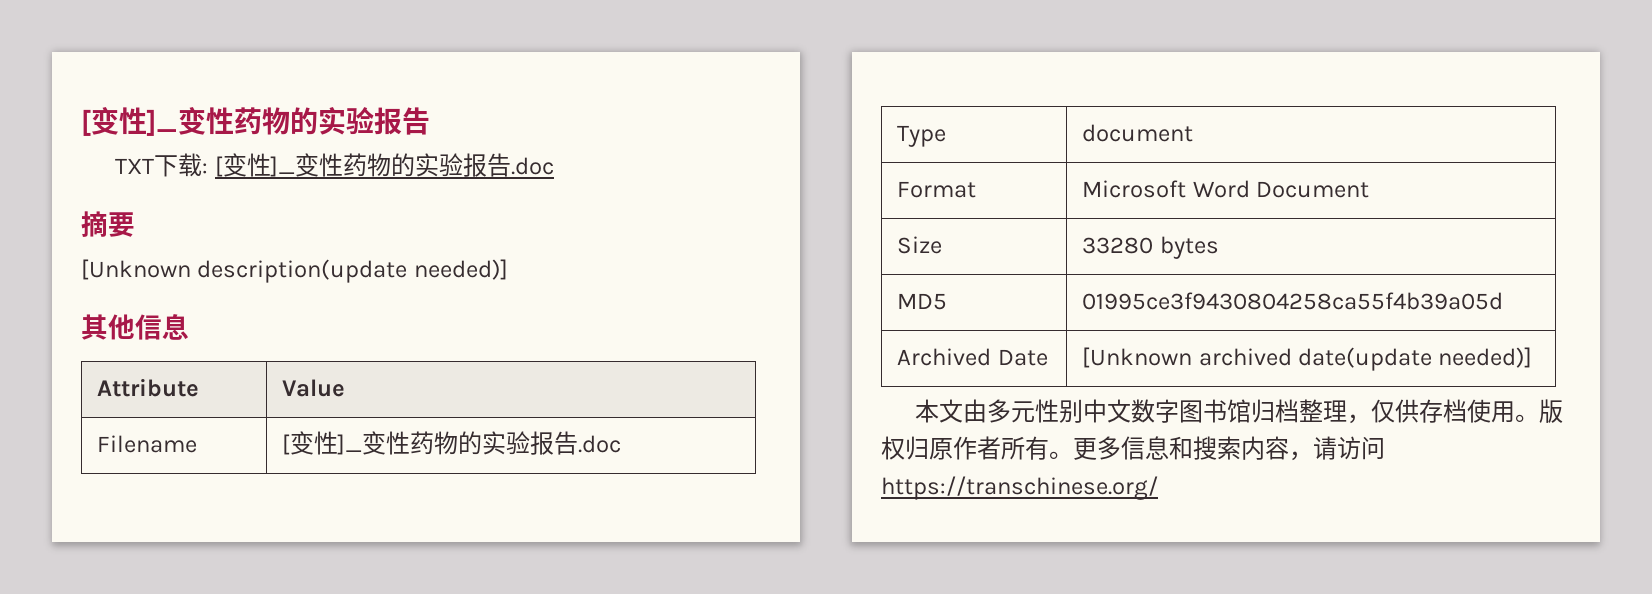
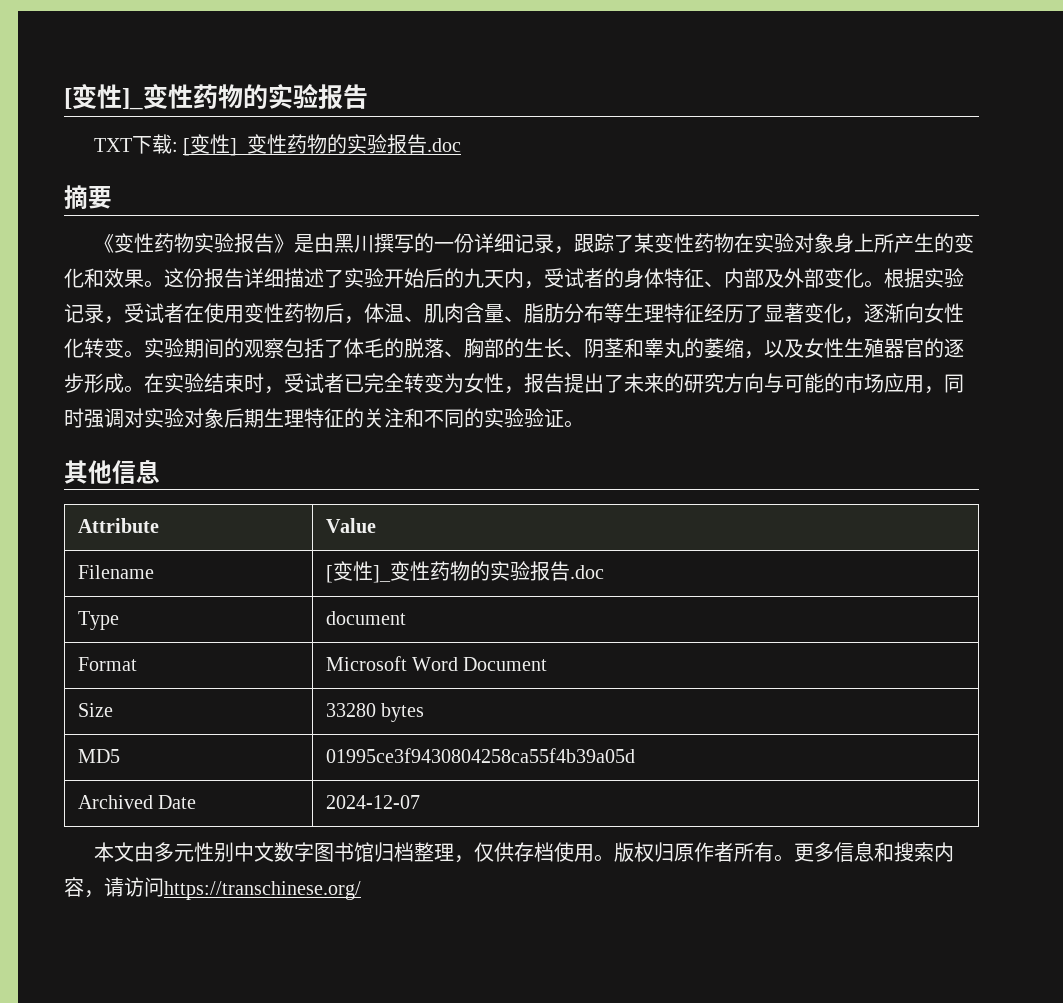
- [Unknown description(update needed)]
+ 《变性药物实验报告》是由黑川撰写的一份详细记录，跟踪了某变性药物在实验对象身上所产生的变化和效果。这份报告详细描述了实验开始后的九天内，受试者的身体特征、内部及外部变化。根据实验记录，受试者在使用变性药物后，体温、肌肉含量、脂肪分布等生理特征经历了显著变化，逐渐向女性化转变。实验期间的观察包括了体毛的脱落、胸部的生长、阴茎和睾丸的萎缩，以及女性生殖器官的逐步形成。在实验结束时，受试者已完全转变为女性，报告提出了未来的研究方向与可能的市场应用，同时强调对实验对象后期生理特征的关注和不同的实验验证。
- Archived Date | [Unknown archived date(update needed)]
+ Archived Date | 2024-12-07

